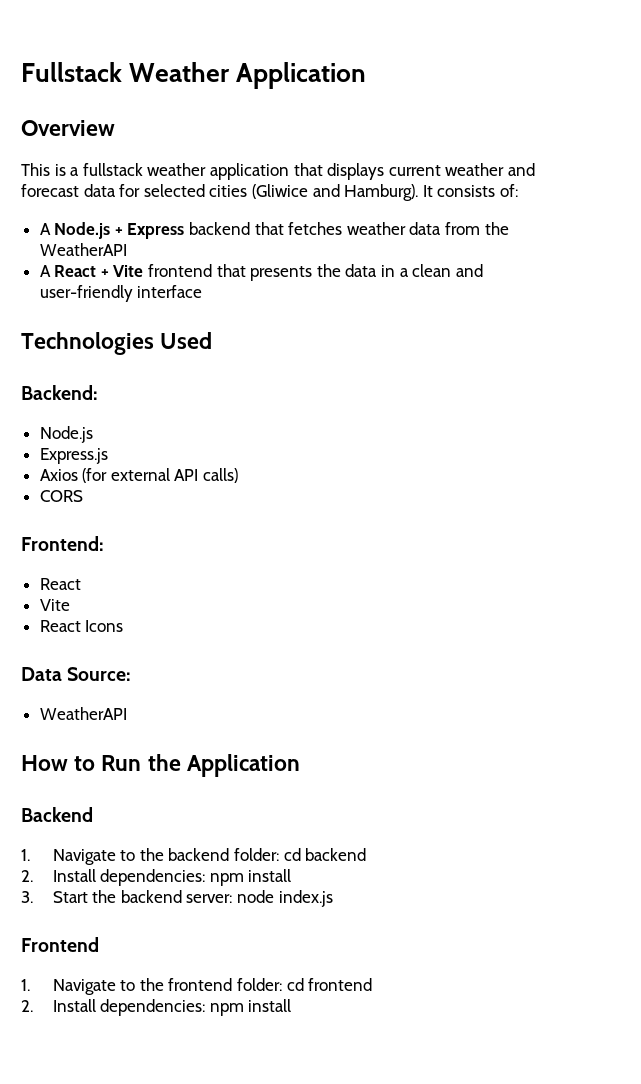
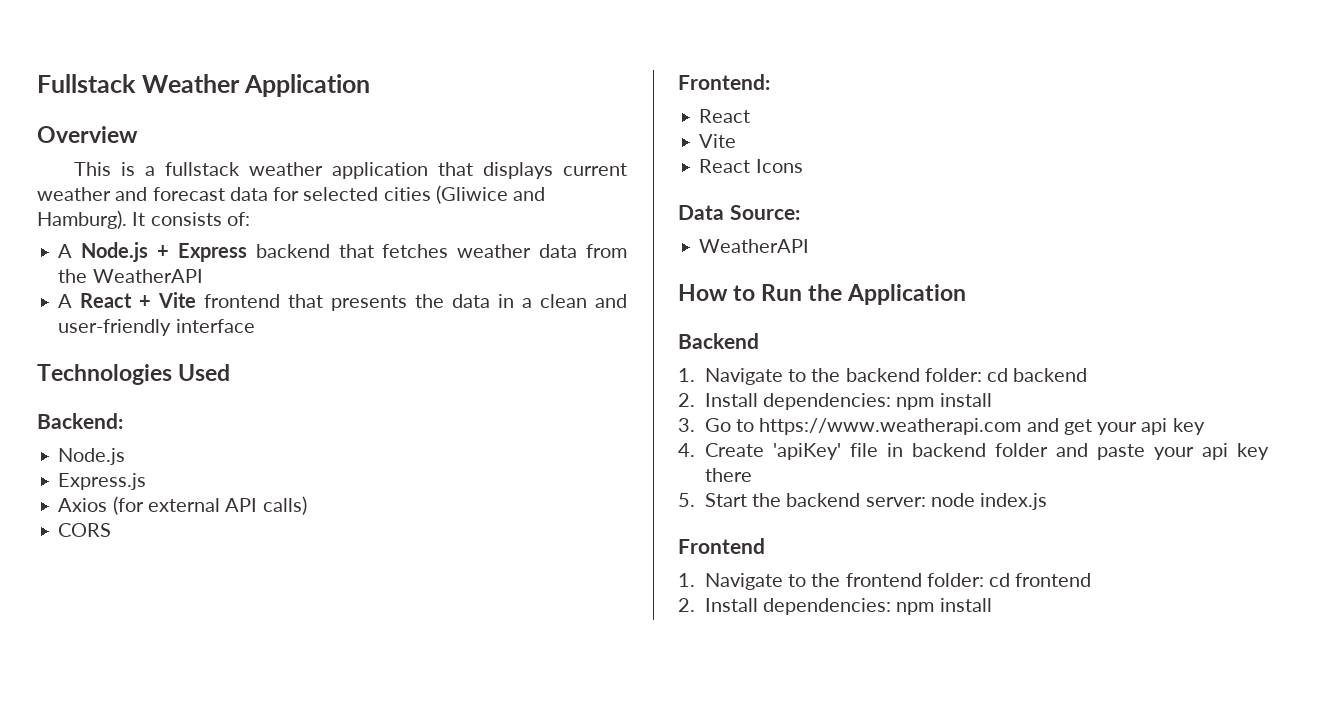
- 3. Start the backend server: node index.js
+ 3. Go to https://www.weatherapi.com and get your api key
+ 4. Create 'apiKey' file in backend folder and paste your api key there
+ 5. Start the backend server: node index.js

